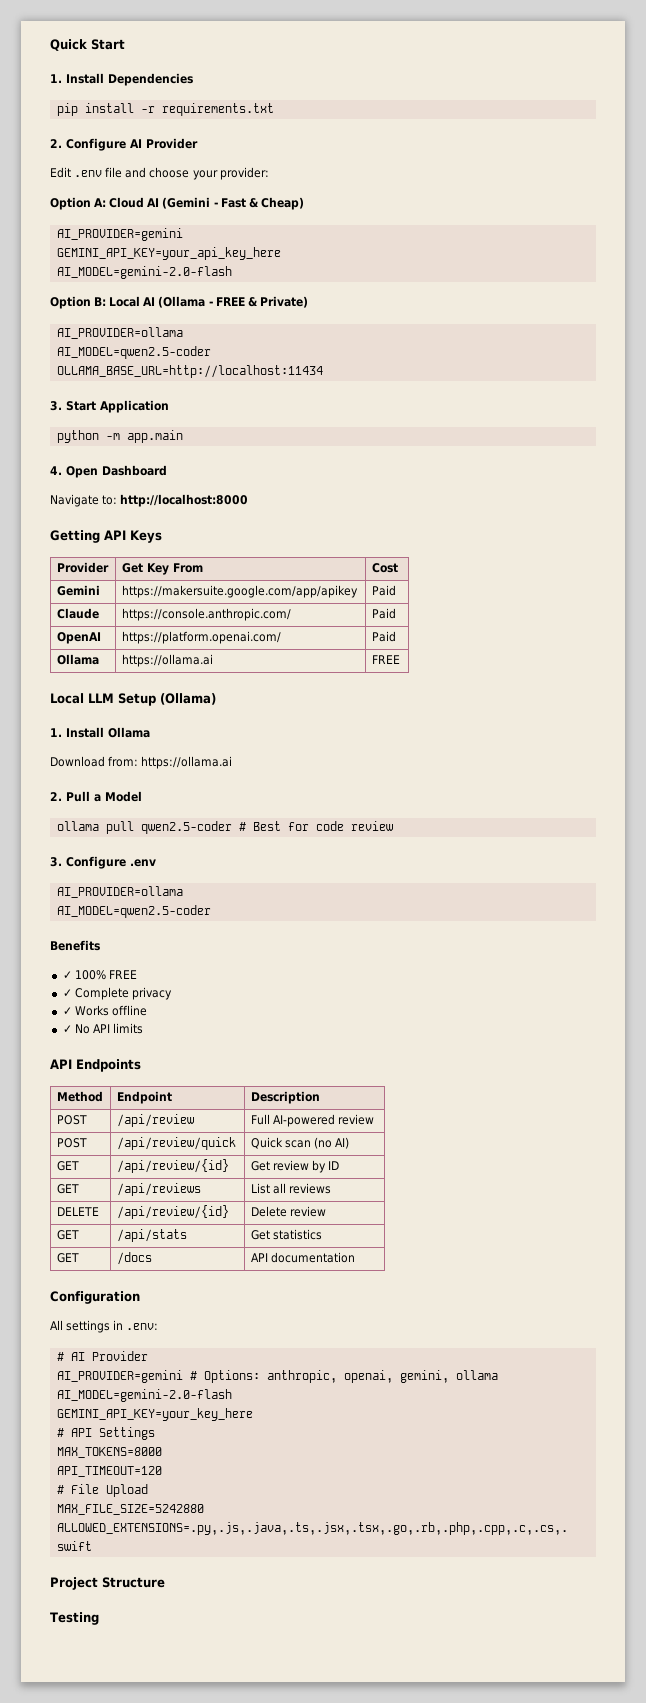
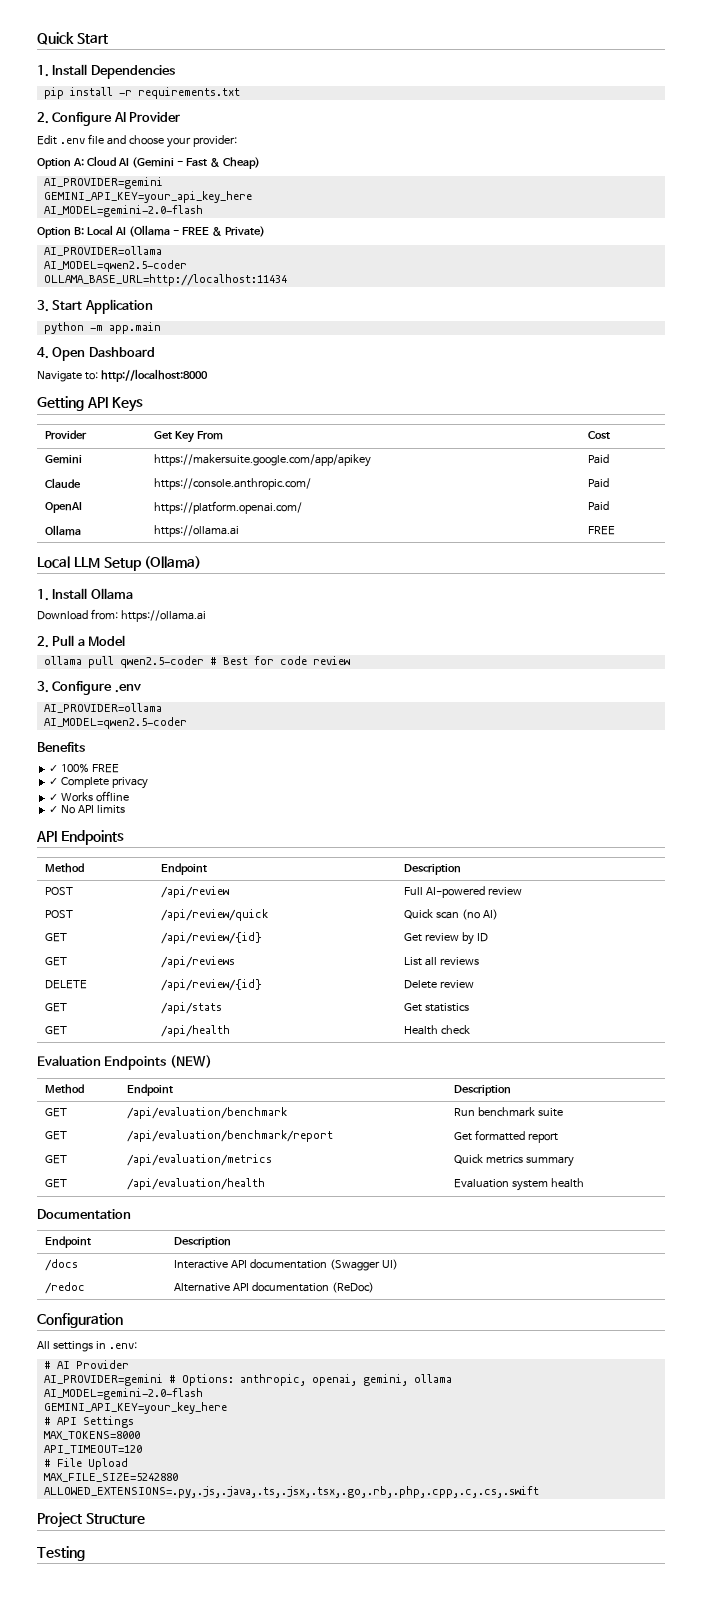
- GET | /docs | API documentation
+ GET | /api/health | Health check
+ Evaluation Endpoints (NEW)
+ Method | Endpoint | Description
+ GET | /api/evaluation/benchmark | Run benchmark suite
+ GET | /api/evaluation/benchmark/report | Get formatted report
+ GET | /api/evaluation/metrics | Quick metrics summary
+ GET | /api/evaluation/health | Evaluation system health
+ Documentation
+ Endpoint | Description
+ /docs | Interactive API documentation (Swagger UI)
+ /redoc | Alternative API documentation (ReDoc)

